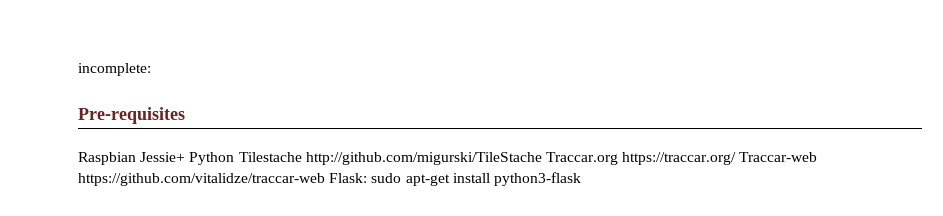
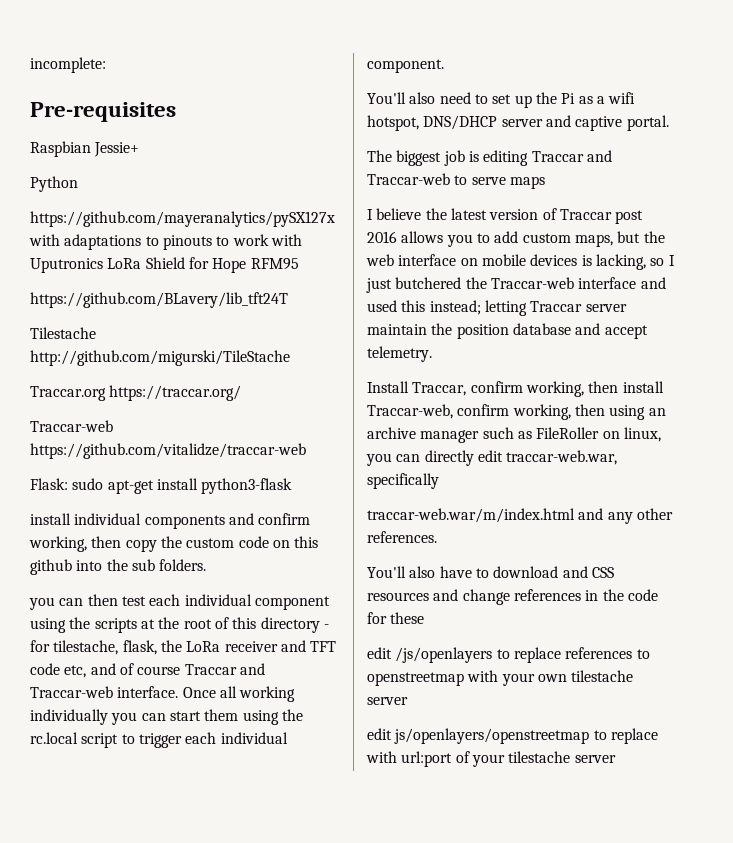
- Raspbian Jessie+ Python Tilestache http://github.com/migurski/TileStache Traccar.org https://traccar.org/ Traccar-web https://github.com/vitalidze/traccar-web Flask: sudo apt-get install python3-flask
+ Raspbian Jessie+
+ Python
+ https://github.com/mayeranalytics/pySX127x with adaptations to pinouts to work with Uputronics LoRa Shield for Hope RFM95
+ https://github.com/BLavery/lib_tft24T
+ Tilestache http://github.com/migurski/TileStache
+ Traccar.org https://traccar.org/
+ Traccar-web https://github.com/vitalidze/traccar-web
+ Flask: sudo apt-get install python3-flask
+ install individual components and confirm working, then copy the custom code on this github into the sub folders.
+ you can then test each individual component using the scripts at the root of this directory - for tilestache, flask, the LoRa receiver and TFT code etc, and of course Traccar and Traccar-web interface. Once all working individually you can start them using the rc.local script to trigger each individual component.
+ You'll also need to set up the Pi as a wifi hotspot, DNS/DHCP server and captive portal.
+ The biggest job is editing Traccar and Traccar-web to serve maps
+ I believe the latest version of Traccar post 2016 allows you to add custom maps, but the web interface on mobile devices is lacking, so I just butchered the Traccar-web interface and used this instead; letting Traccar server maintain the position database and accept telemetry.
+ Install Traccar, confirm working, then install Traccar-web, confirm working, then using an archive manager such as FileRoller on linux, you can directly edit traccar-web.war, specifically
+ traccar-web.war/m/index.html and any other references.
+ You'll also have to download and CSS resources and change references in the code for these
+ edit /js/openlayers to replace references to openstreetmap with your own tilestache server
+ edit js/openlayers/openstreetmap to replace with url:port of your tilestache server

